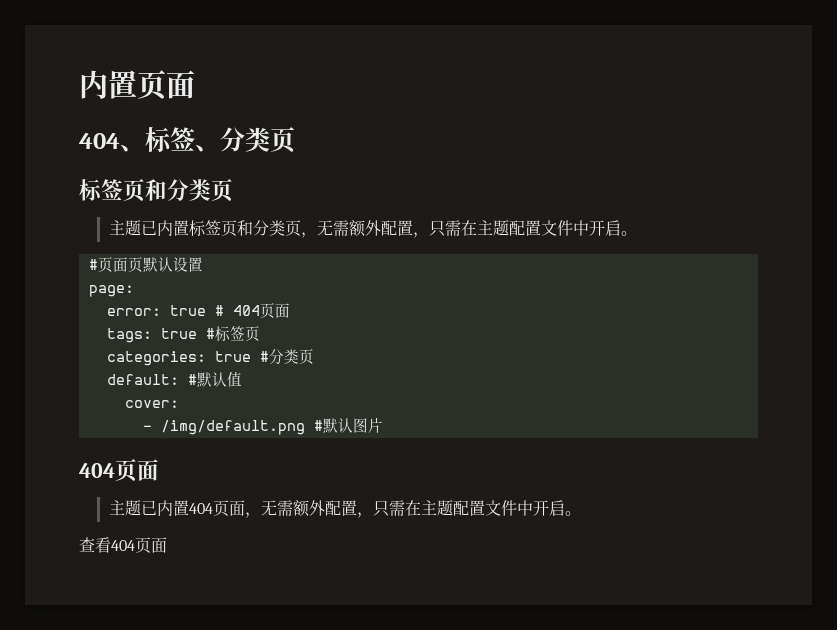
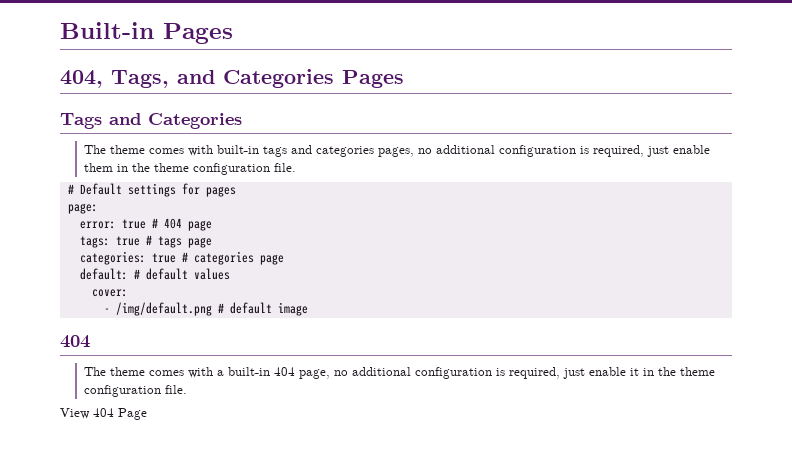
- 内置页面
- 404、标签、分类页
- 标签页和分类页
- 主题已内置标签页和分类页，无需额外配置，只需在主题配置文件中开启。
- #页面页默认设置
+ Built-in Pages
+ 404, Tags, and Categories Pages
+ Tags and Categories
+ The theme comes with built-in tags and categories pages, no additional configuration is required, just enable them in the theme configuration file.
+ # Default settings for pages
- error: true # 404页面
+ error: true # 404 page
- tags: true #标签页
+ tags: true # tags page
- categories: true #分类页
+ categories: true # categories page
- default: #默认值
+ default: # default values
- - /img/default.png #默认图片
- 404页面
- 主题已内置404页面，无需额外配置，只需在主题配置文件中开启。
- 查看404页面
+ - /img/default.png # default image
+ 404
+ The theme comes with a built-in 404 page, no additional configuration is required, just enable it in the theme configuration file.
+ View 404 Page

